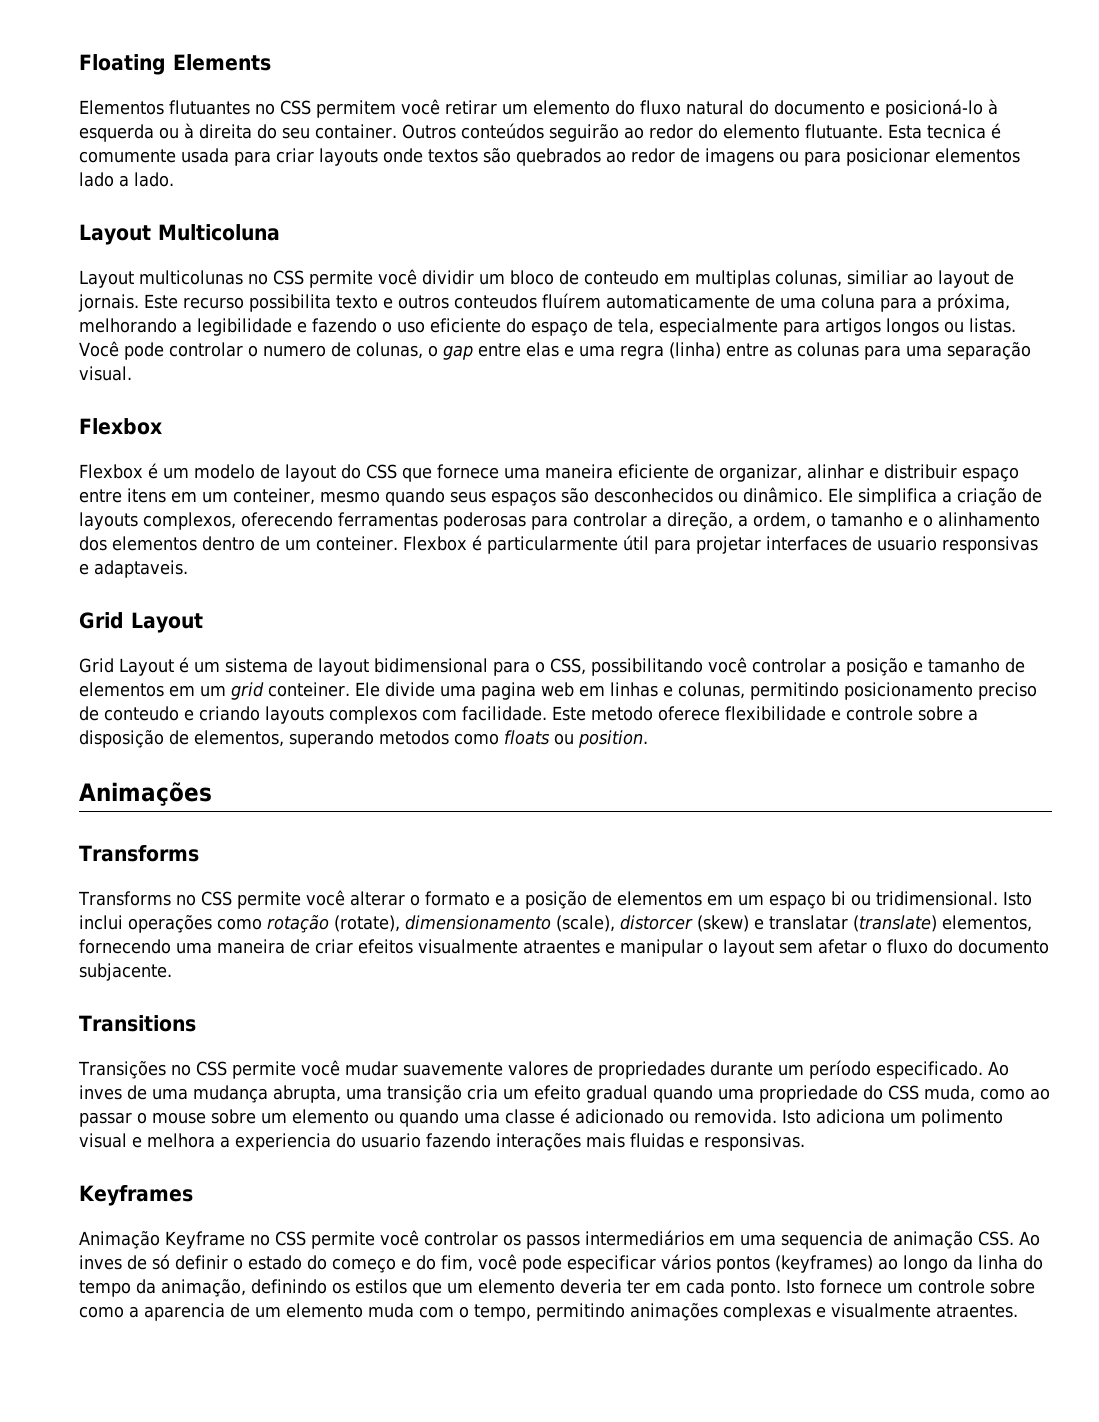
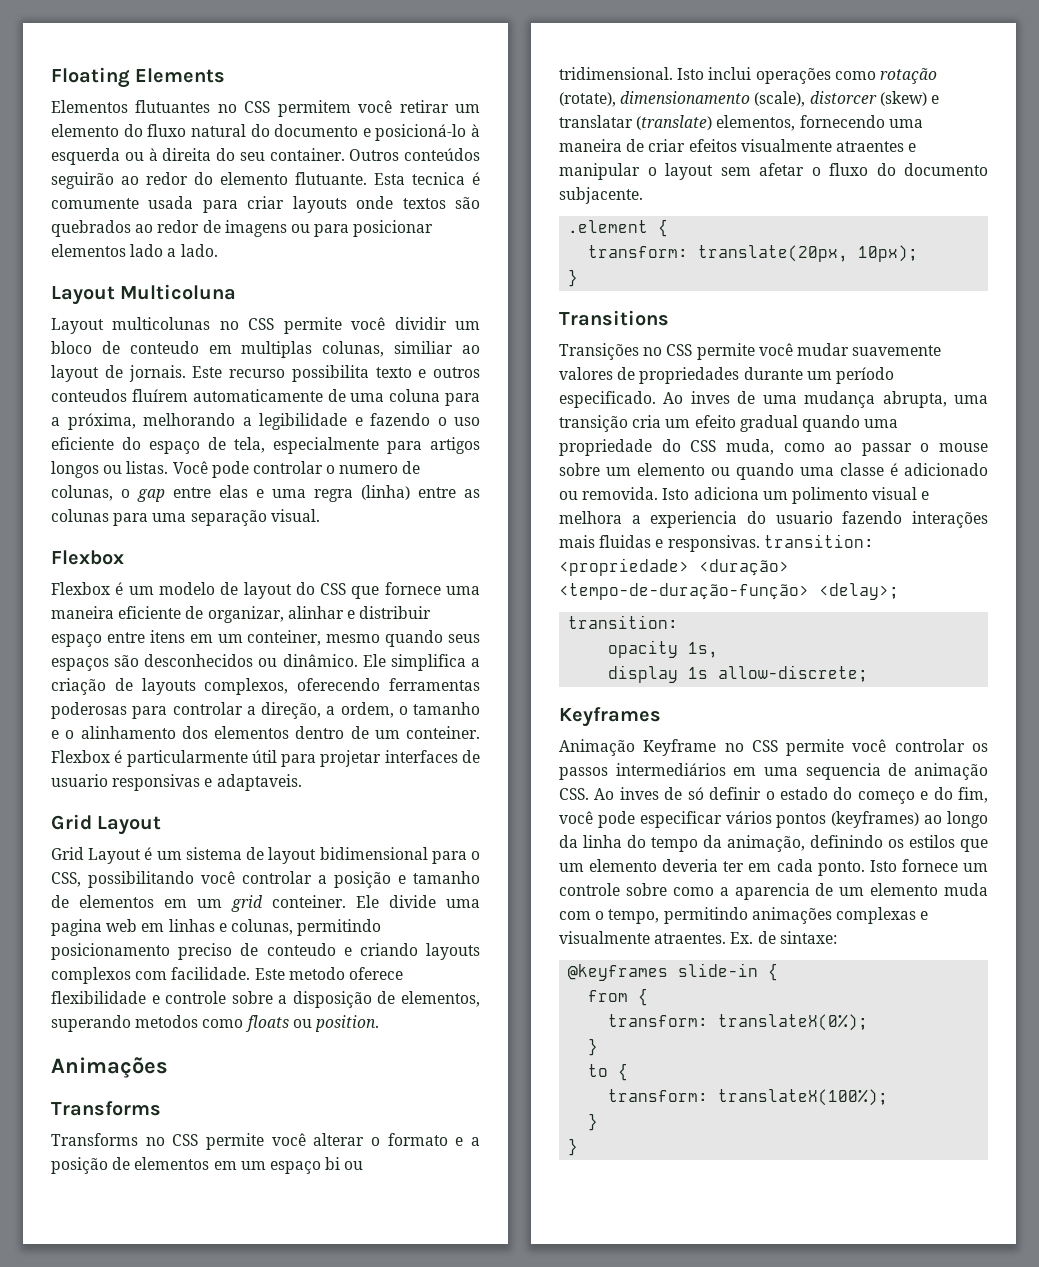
+ .element {
+ transform: translate(20px, 10px);
+ }
- Isto adiciona um polimento visual e melhora a experiencia do usuario fazendo interações mais fluidas e responsivas.
+ Isto adiciona um polimento visual e melhora a experiencia do usuario fazendo interações mais fluidas e responsivas. transition: <propriedade> <duração> <tempo-de-duração-função> <delay>;
+ transition:
+ opacity 1s,
+ display 1s allow-discrete;
+ Ex. de sintaxe:
+ @keyframes slide-in {
+ from {
+ transform: translateX(0%);
+ }
+ to {
+ transform: translateX(100%);
+ }
+ }

